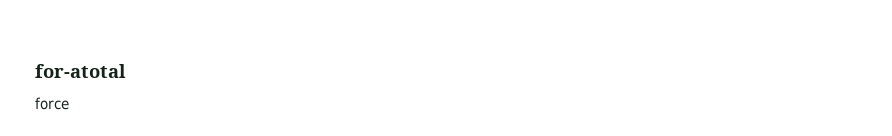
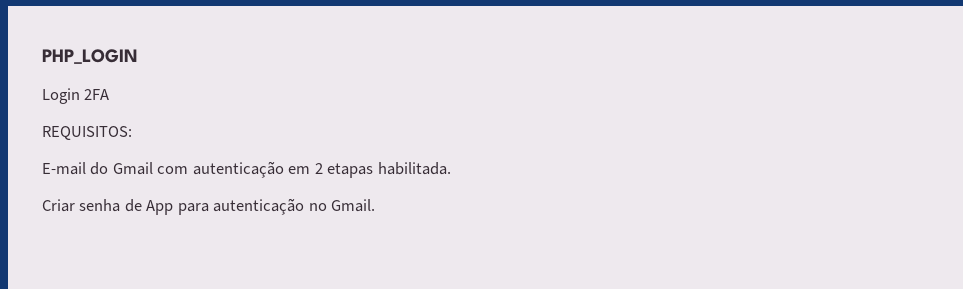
- for-atotal
- force
+ PHP_LOGIN
+ Login 2FA
+ REQUISITOS:
+ E-mail do Gmail com autenticação em 2 etapas habilitada.
+ Criar senha de App para autenticação no Gmail.

